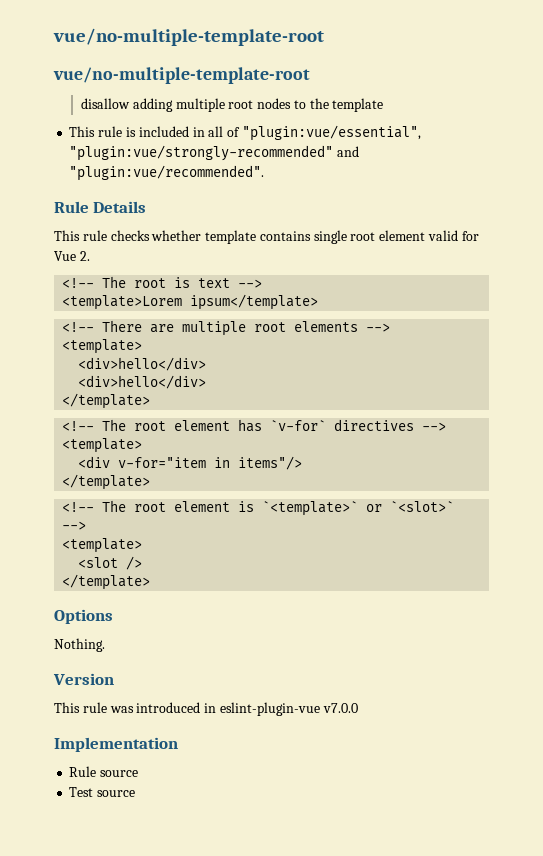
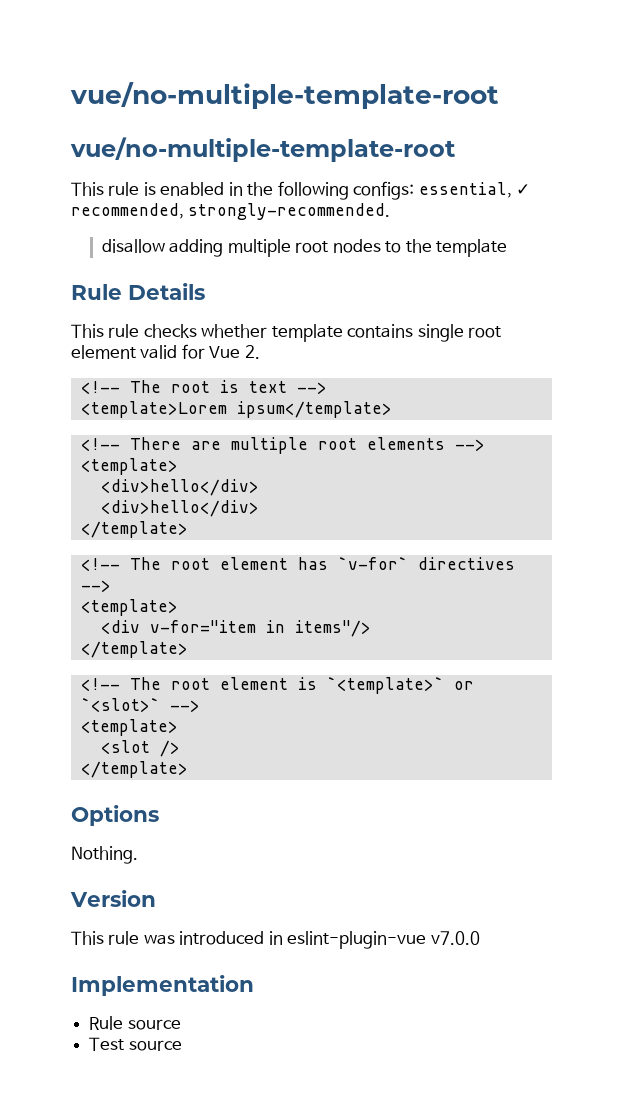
+ This rule is enabled in the following configs: essential, ✓ recommended, strongly-recommended.
- This rule is included in all of "plugin:vue/essential", "plugin:vue/strongly-recommended" and "plugin:vue/recommended".

